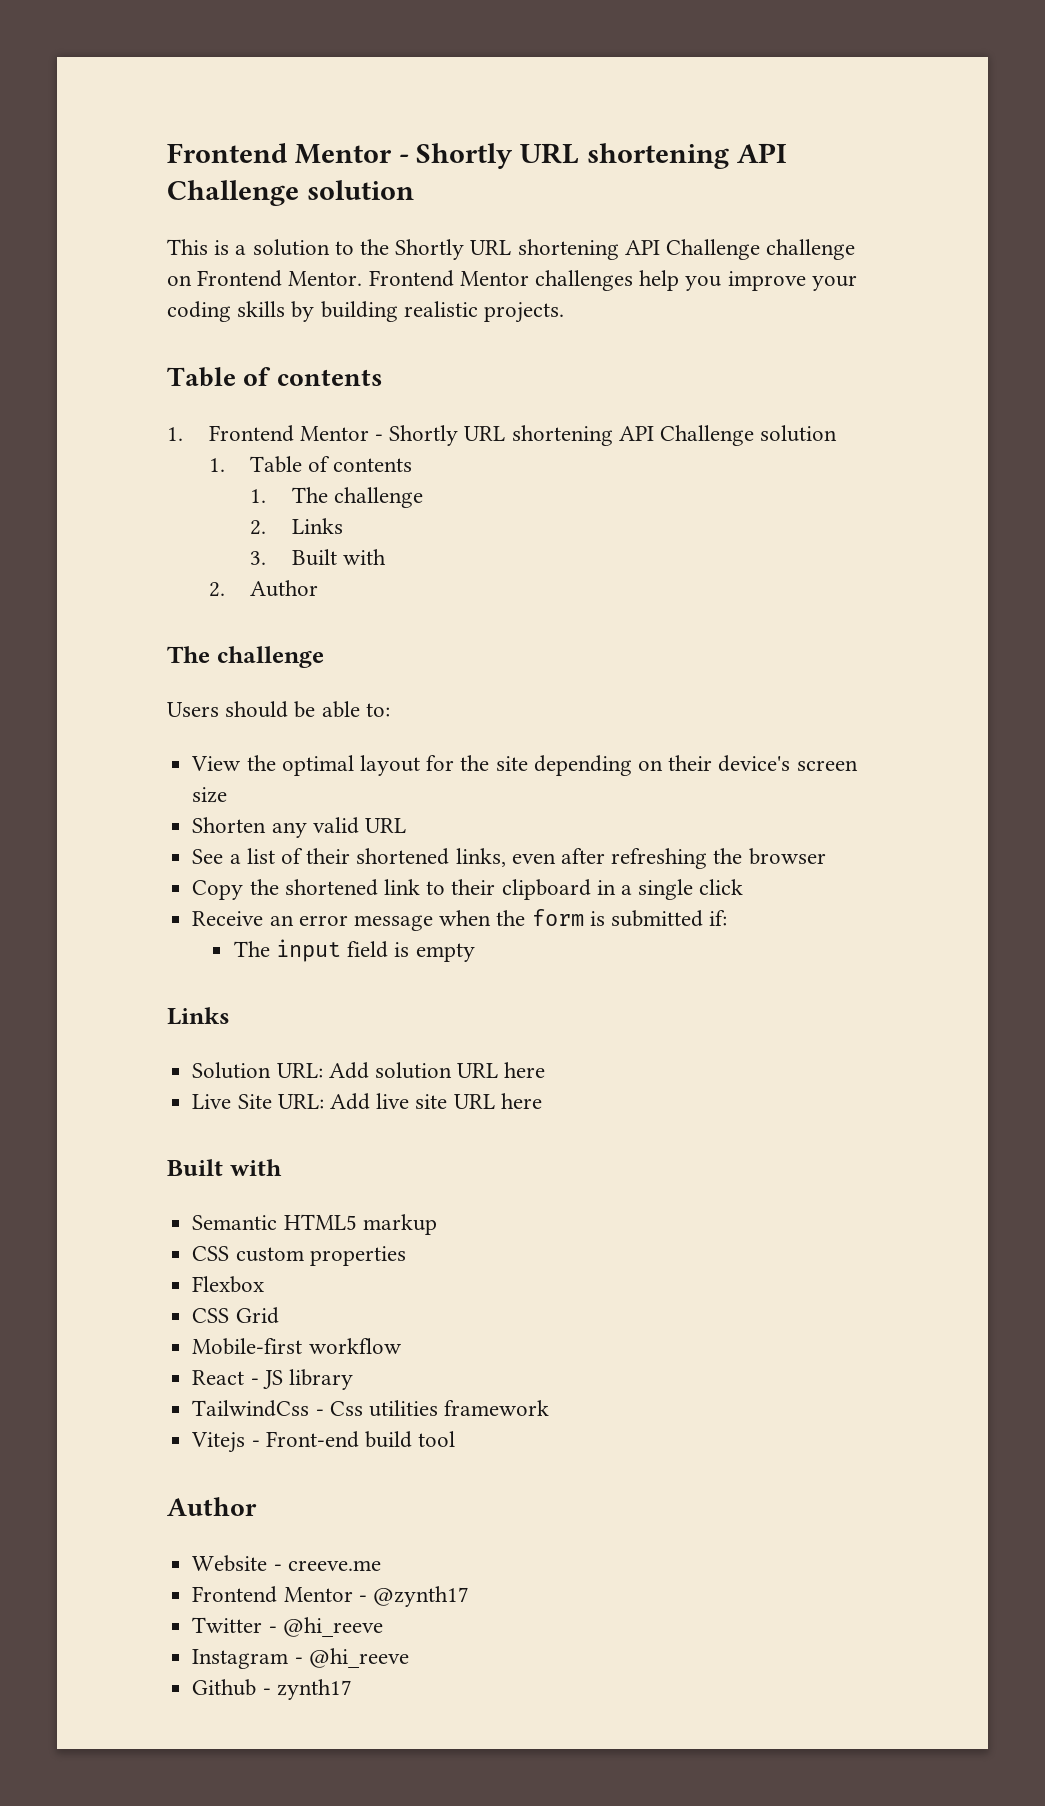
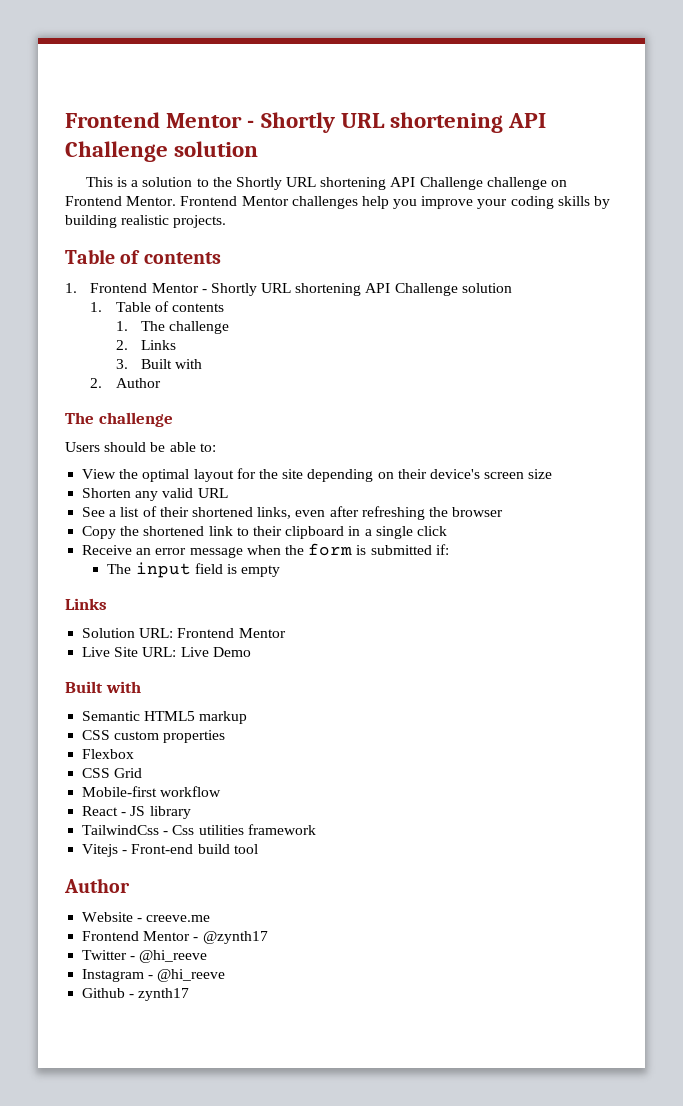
- Solution URL: Add solution URL here
+ Solution URL: Frontend Mentor
- Live Site URL: Add live site URL here
+ Live Site URL: Live Demo

